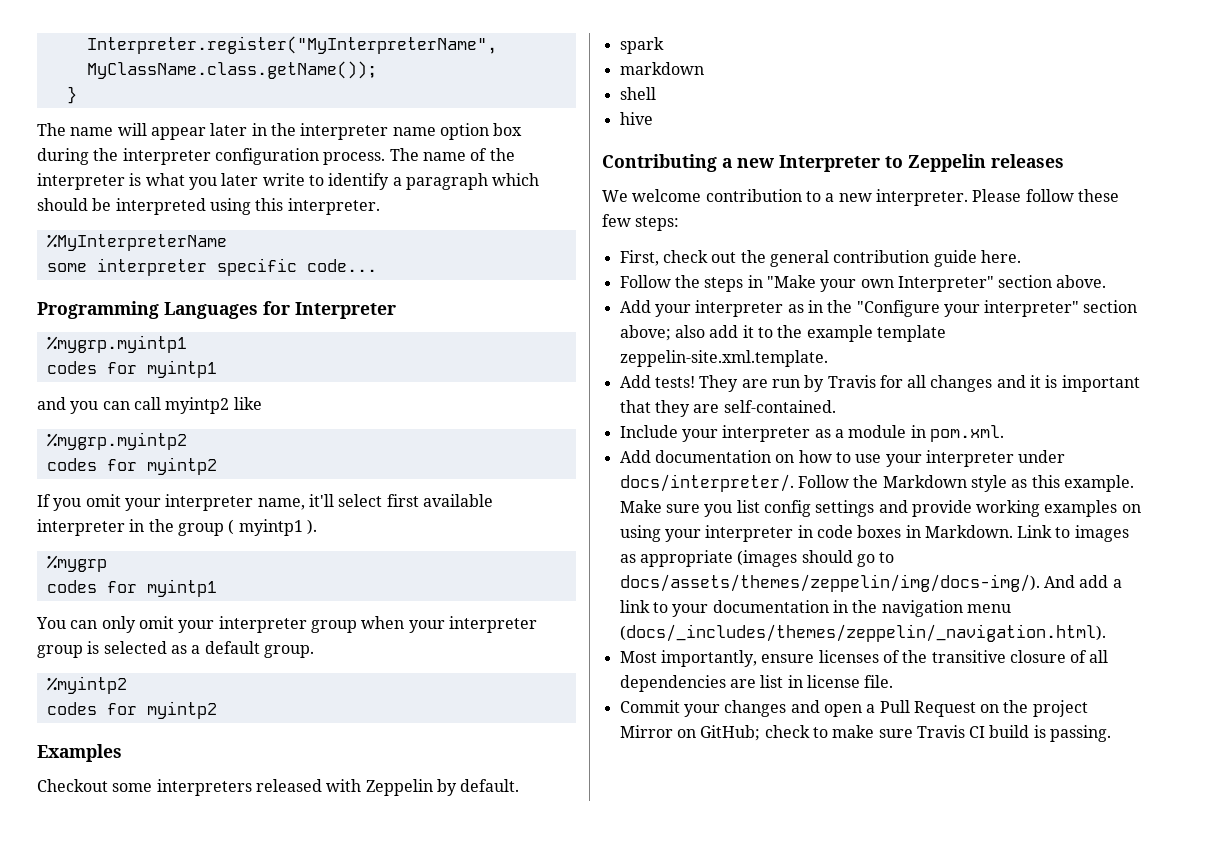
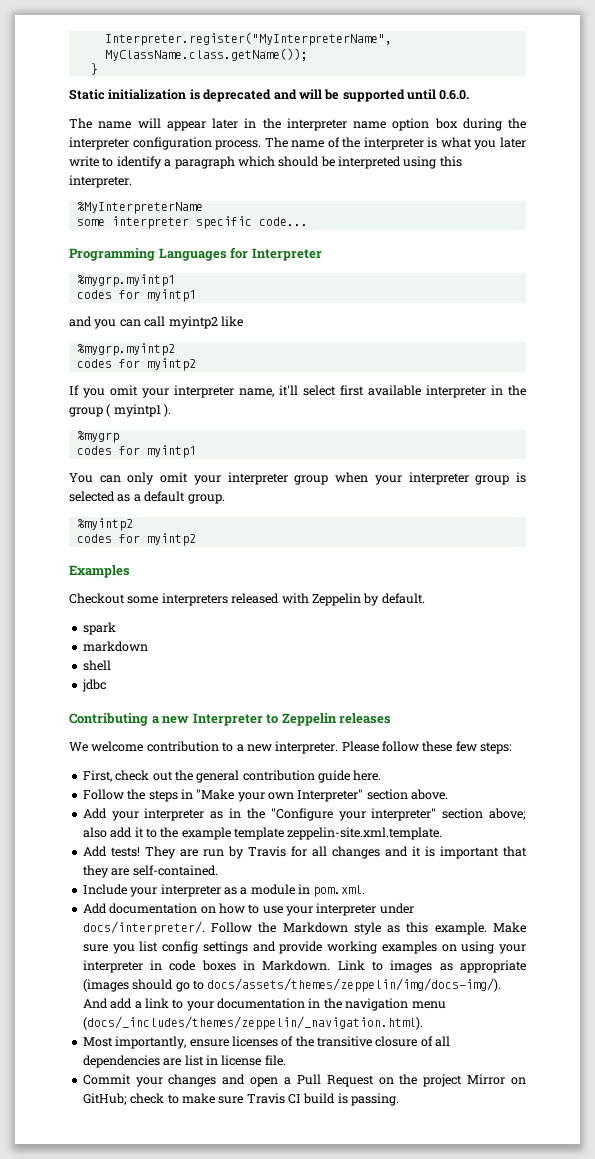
+ Static initialization is deprecated and will be supported until 0.6.0.
- hive
+ jdbc

